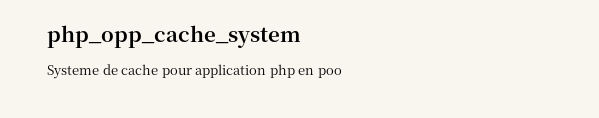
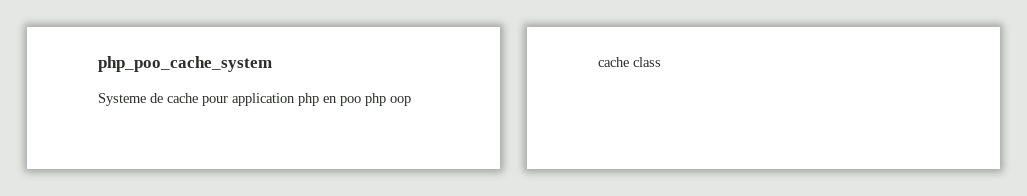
- php_opp_cache_system
+ php_poo_cache_system
- Systeme de cache pour application php en poo
+ Systeme de cache pour application php en poo php oop cache class

